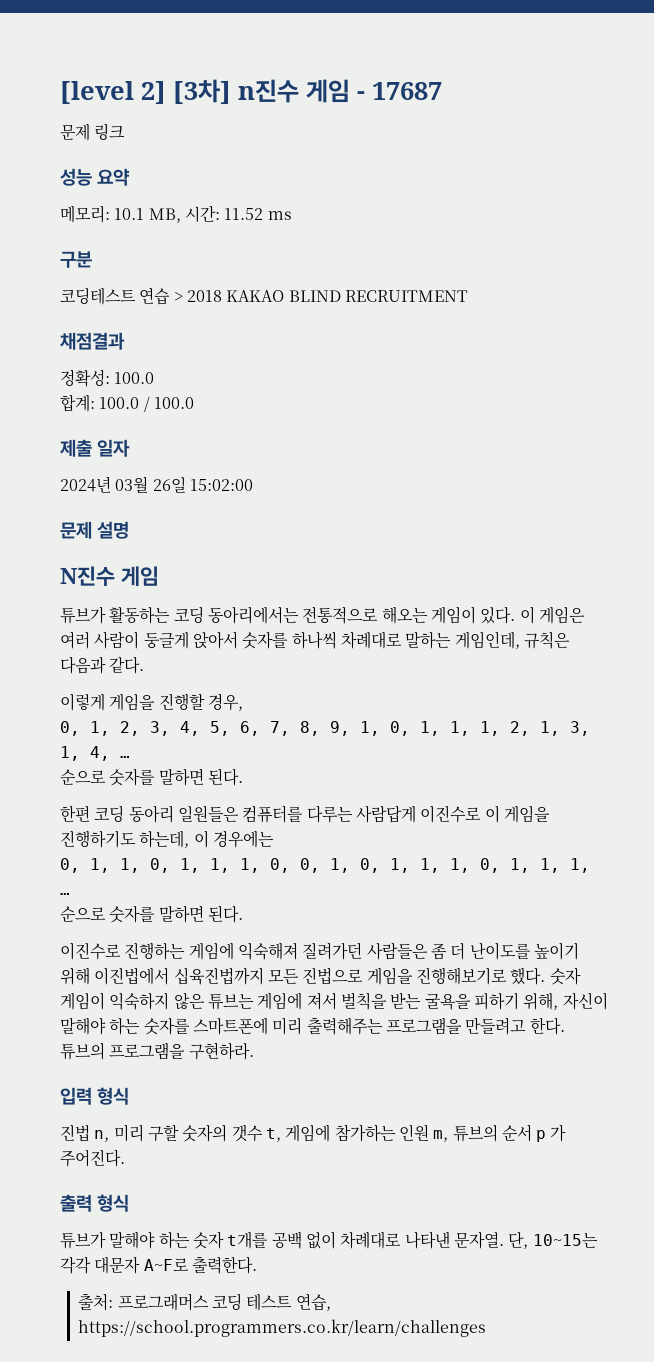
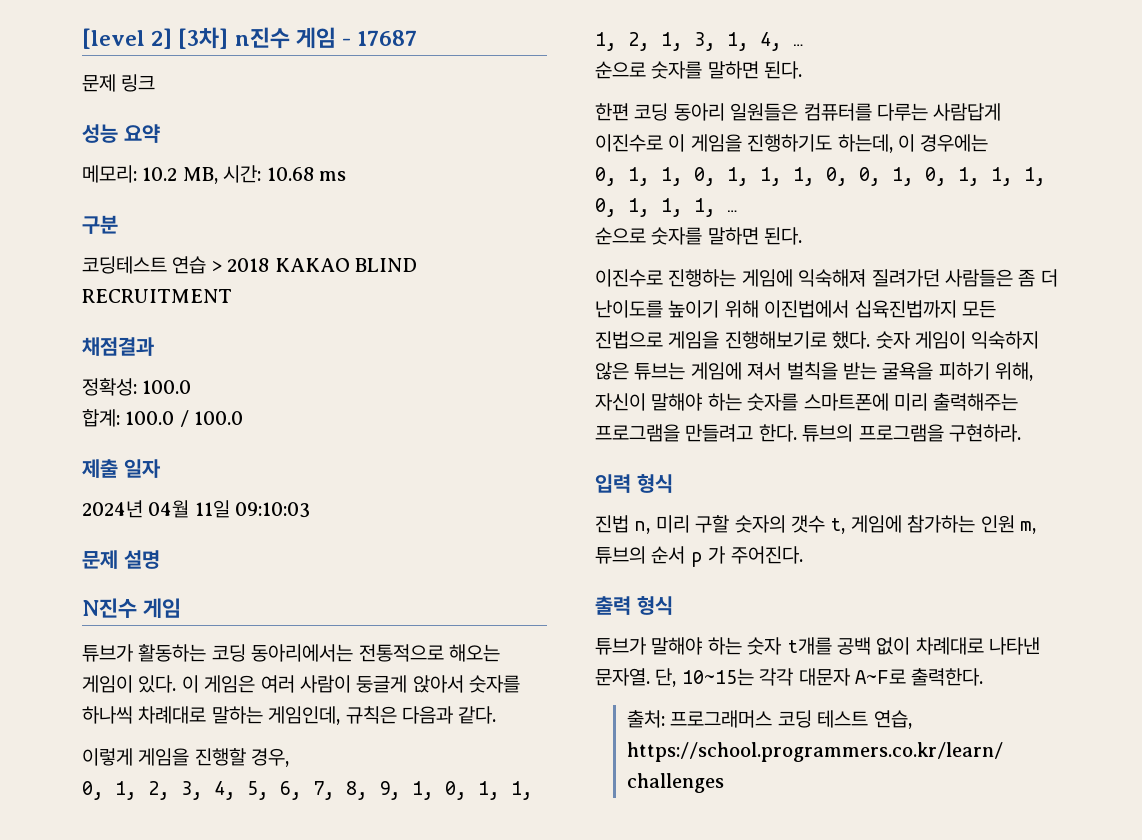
- 메모리: 10.1 MB, 시간: 11.52 ms
+ 메모리: 10.2 MB, 시간: 10.68 ms
- 2024년 03월 26일 15:02:00
+ 2024년 04월 11일 09:10:03

